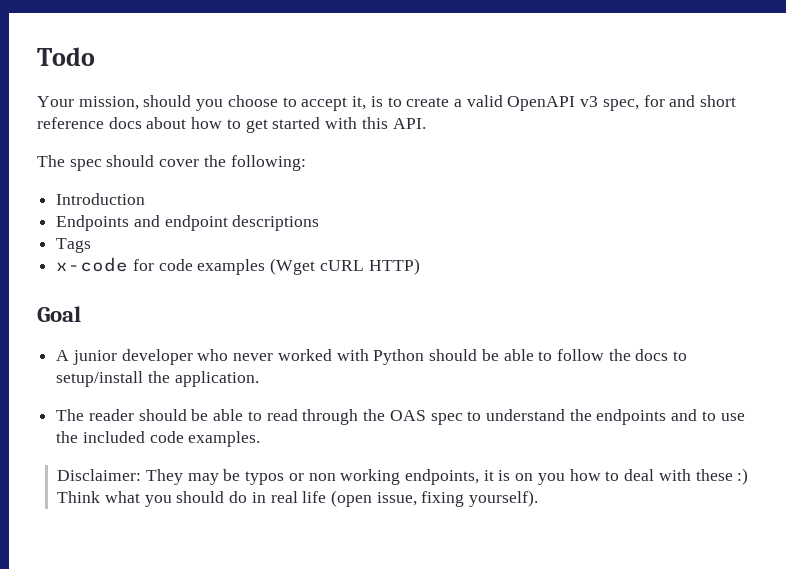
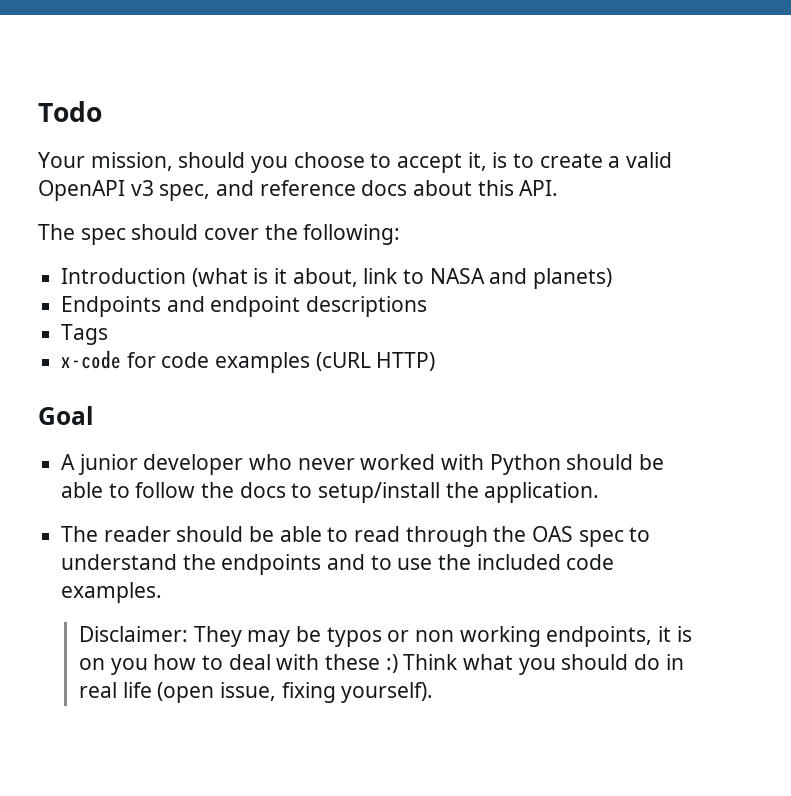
- Your mission, should you choose to accept it, is to create a valid OpenAPI v3 spec, for and short reference docs about how to get started with this API.
+ Your mission, should you choose to accept it, is to create a valid OpenAPI v3 spec, and reference docs about this API.
- Introduction
+ Introduction (what is it about, link to NASA and planets)
- x-code for code examples (Wget cURL HTTP)
+ x-code for code examples (cURL HTTP)

